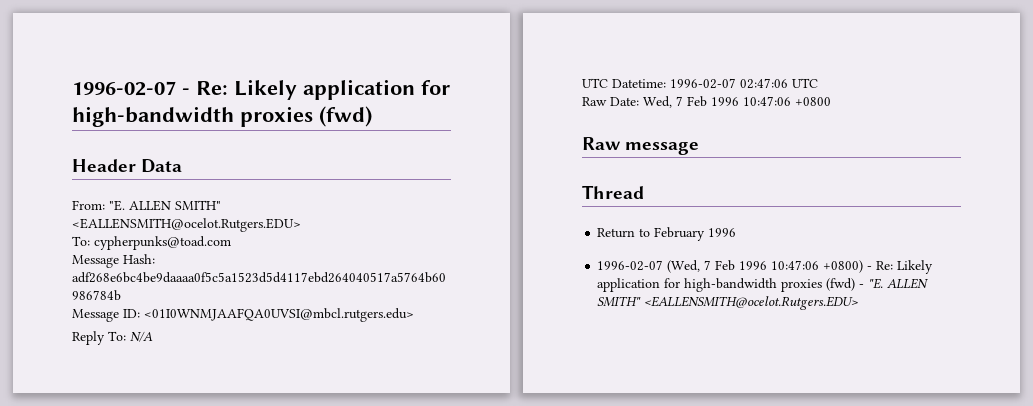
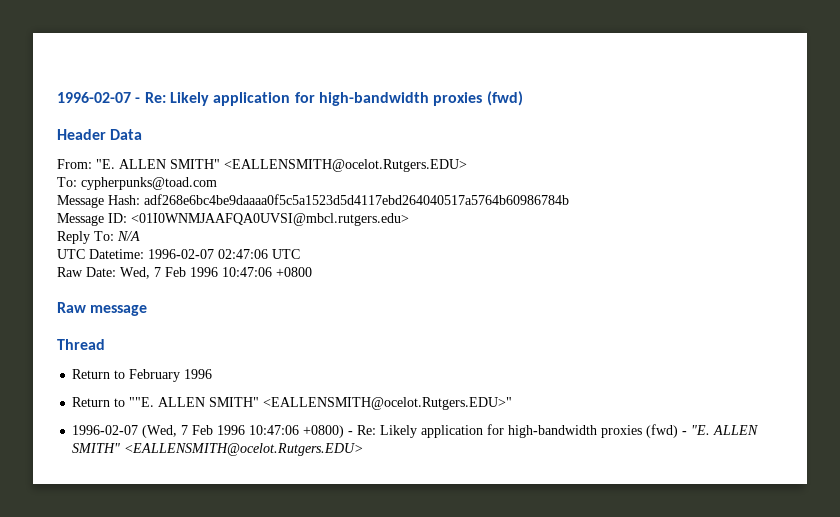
+ Return to ""E. ALLEN SMITH" <EALLENSMITH@ocelot.Rutgers.EDU>"

